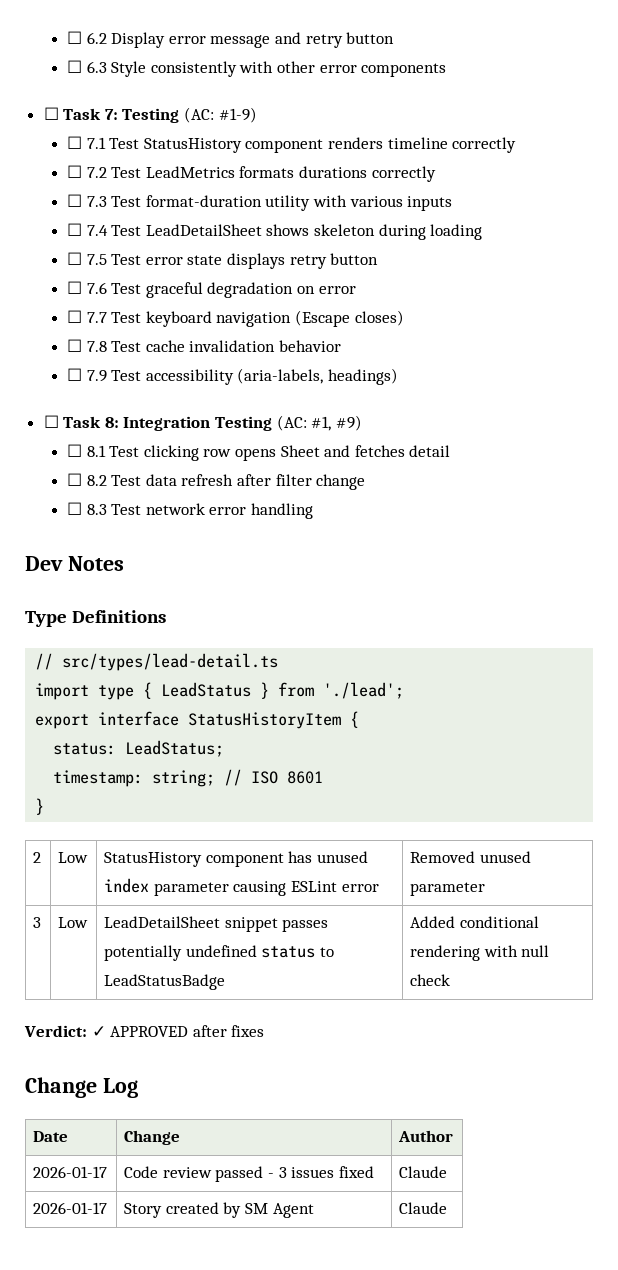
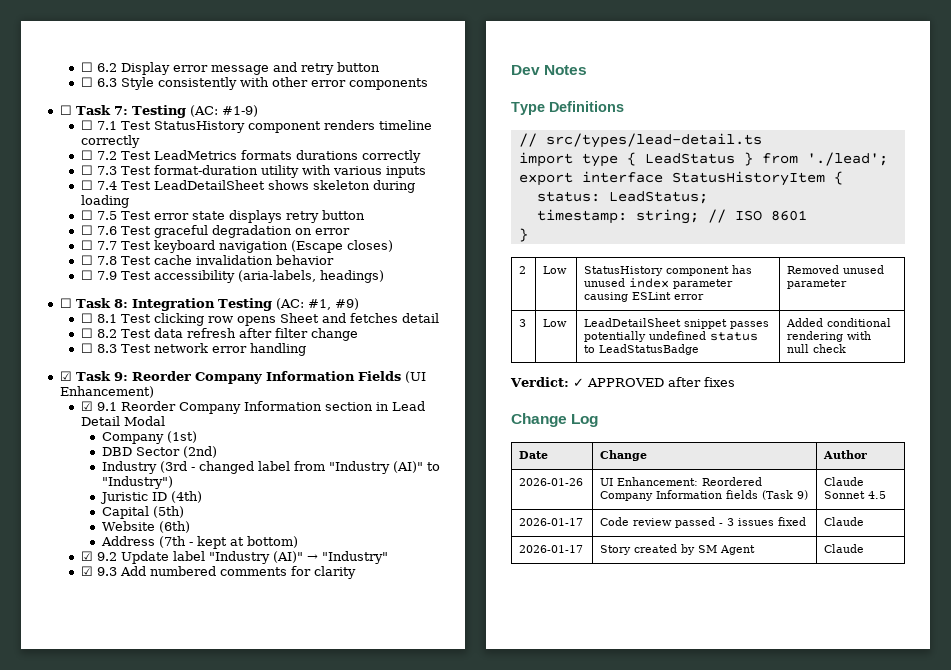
+ ☑ Task 9: Reorder Company Information Fields (UI Enhancement)
+ ☑ 9.1 Reorder Company Information section in Lead Detail Modal
+ Company (1st)
+ DBD Sector (2nd)
+ Industry (3rd - changed label from "Industry (AI)" to "Industry")
+ Juristic ID (4th)
+ Capital (5th)
+ Website (6th)
+ Address (7th - kept at bottom)
+ ☑ 9.2 Update label "Industry (AI)" → "Industry"
+ ☑ 9.3 Add numbered comments for clarity
+ 2026-01-26 | UI Enhancement: Reordered Company Information fields (Task 9) | Claude Sonnet 4.5

